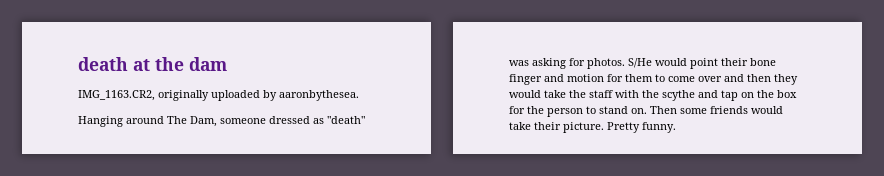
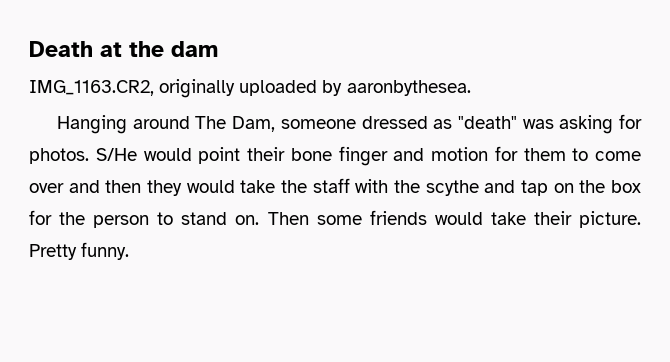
- death at the dam
+ Death at the dam

